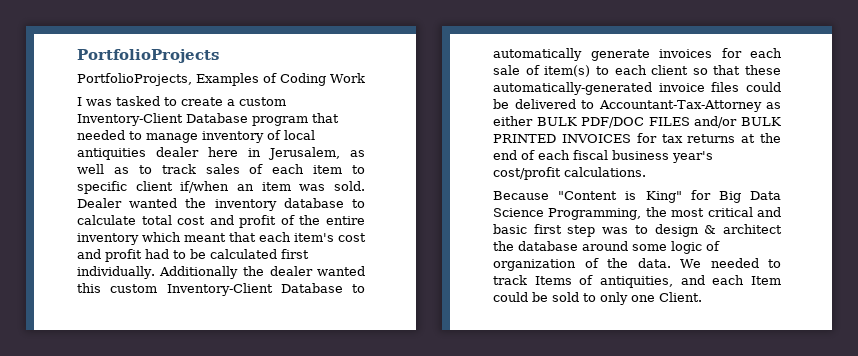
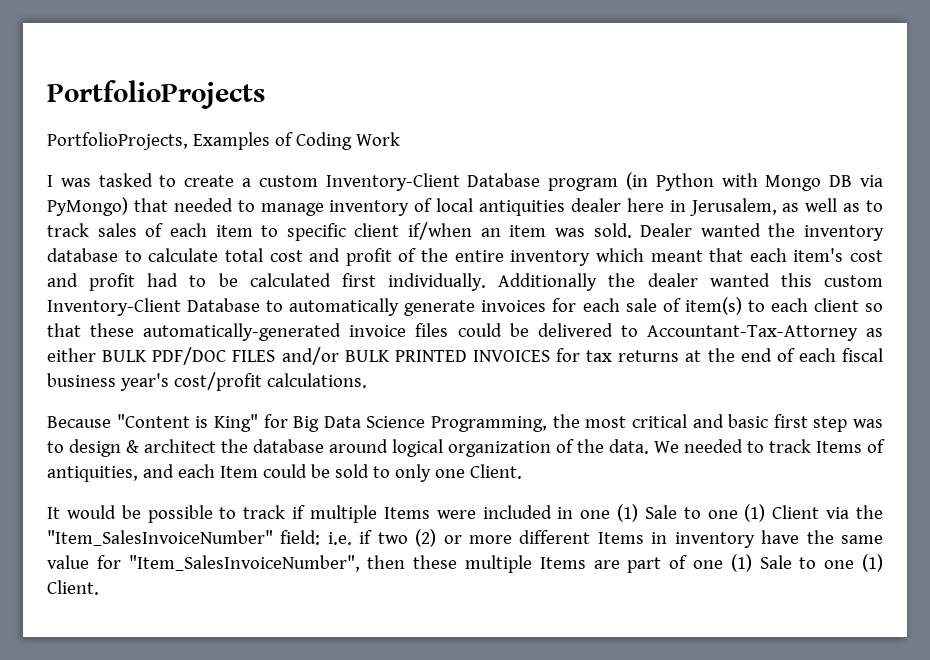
- I was tasked to create a custom Inventory-Client Database program that needed to manage inventory of local antiquities dealer here in Jerusalem, as well as to track sales of each item to specific client if/when an item was sold.
+ I was tasked to create a custom Inventory-Client Database program (in Python with Mongo DB via PyMongo) that needed to manage inventory of local antiquities dealer here in Jerusalem, as well as to track sales of each item to specific client if/when an item was sold.
- Because "Content is King" for Big Data Science Programming, the most critical and basic first step was to design & architect the database around some logic of organization of the data.
+ Because "Content is King" for Big Data Science Programming, the most critical and basic first step was to design & architect the database around logical organization of the data.
+ It would be possible to track if multiple Items were included in one (1) Sale to one (1) Client via the "Item_SalesInvoiceNumber" field: i.e. if two (2) or more different Items in inventory have the same value for "Item_SalesInvoiceNumber", then these multiple Items are part of one (1) Sale to one (1) Client.

